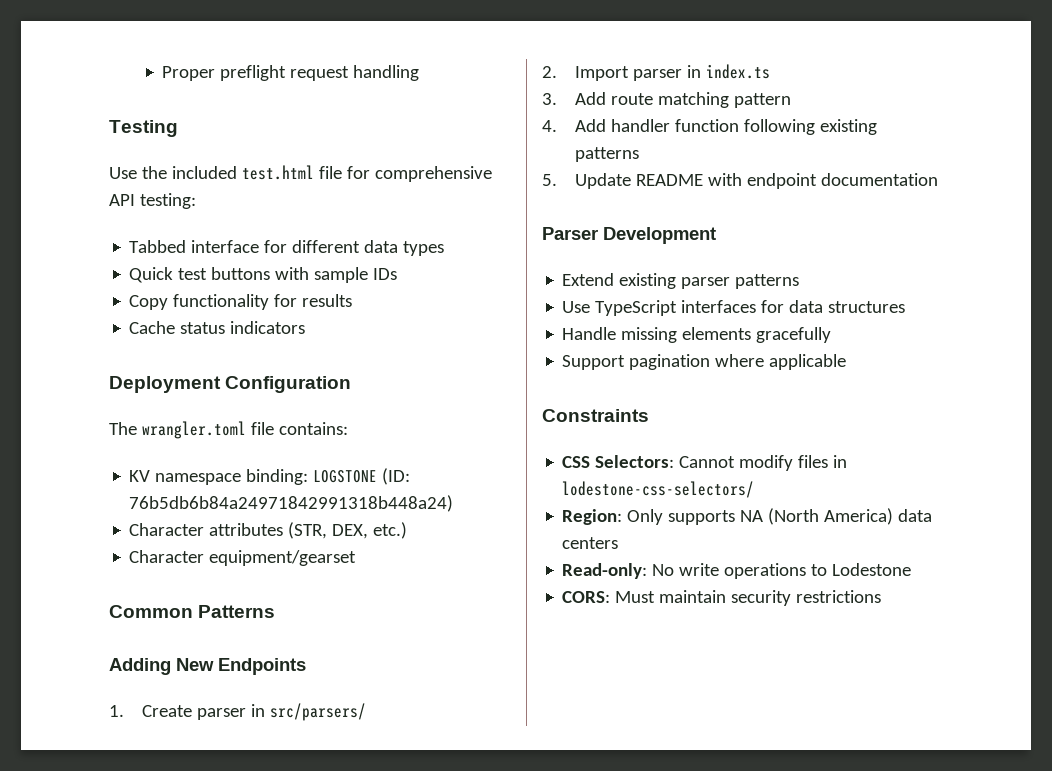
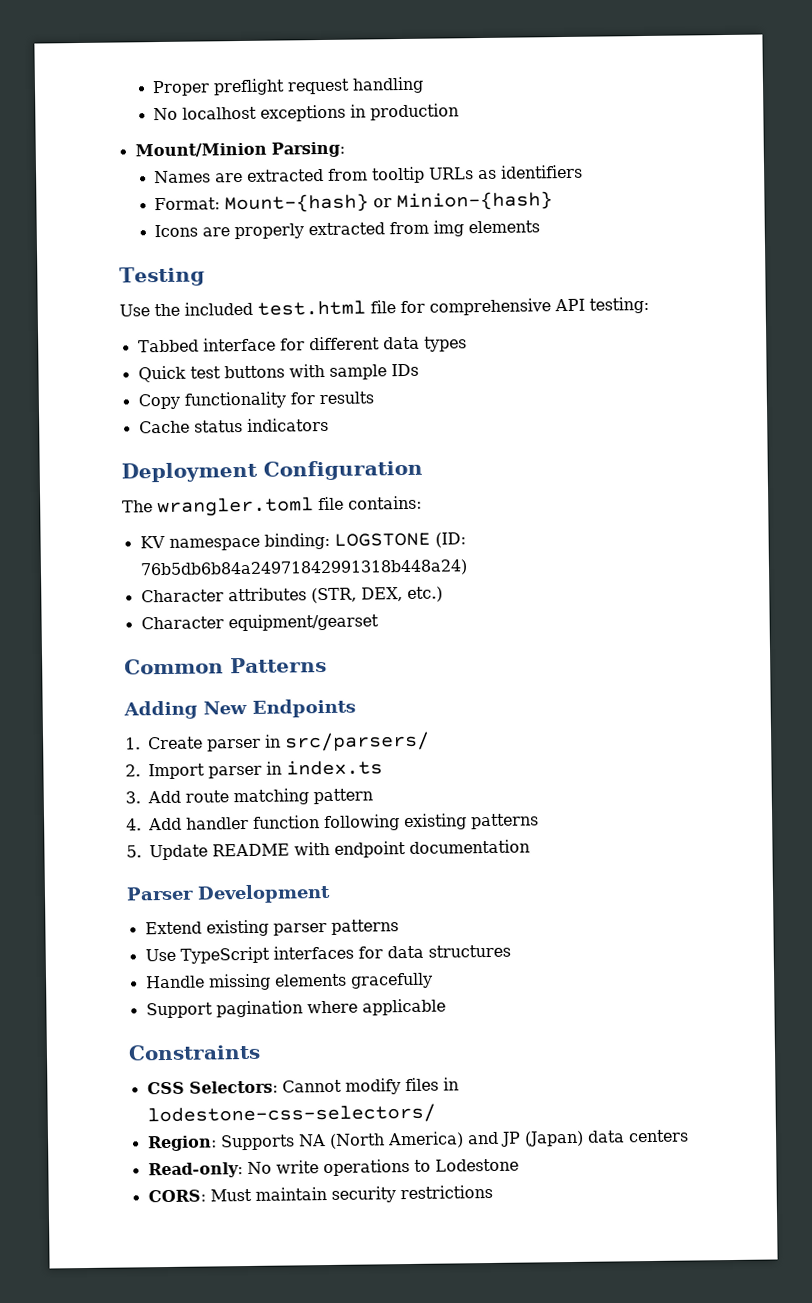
+ No localhost exceptions in production
+ Mount/Minion Parsing:
+ Names are extracted from tooltip URLs as identifiers
+ Format: Mount-{hash} or Minion-{hash}
+ Icons are properly extracted from img elements
- Region: Only supports NA (North America) data centers
+ Region: Supports NA (North America) and JP (Japan) data centers

